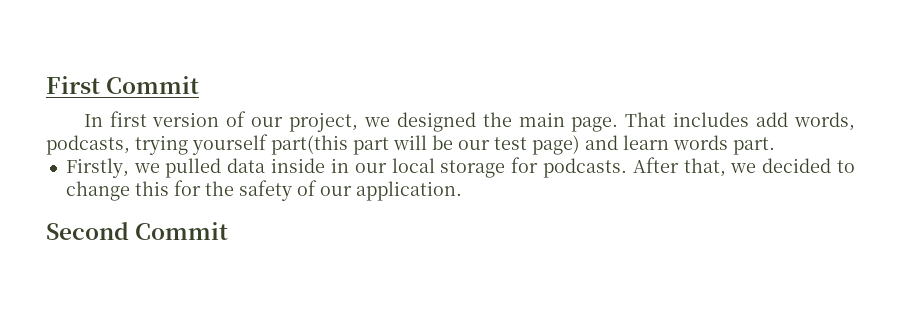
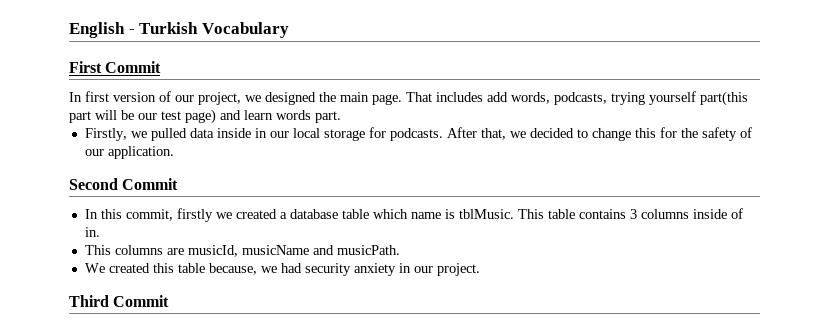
+ English - Turkish Vocabulary
+ In this commit, firstly we created a database table which name is tblMusic. This table contains 3 columns inside of in.
+ This columns are musicId, musicName and musicPath.
+ We created this table because, we had security anxiety in our project.
+ Third Commit

